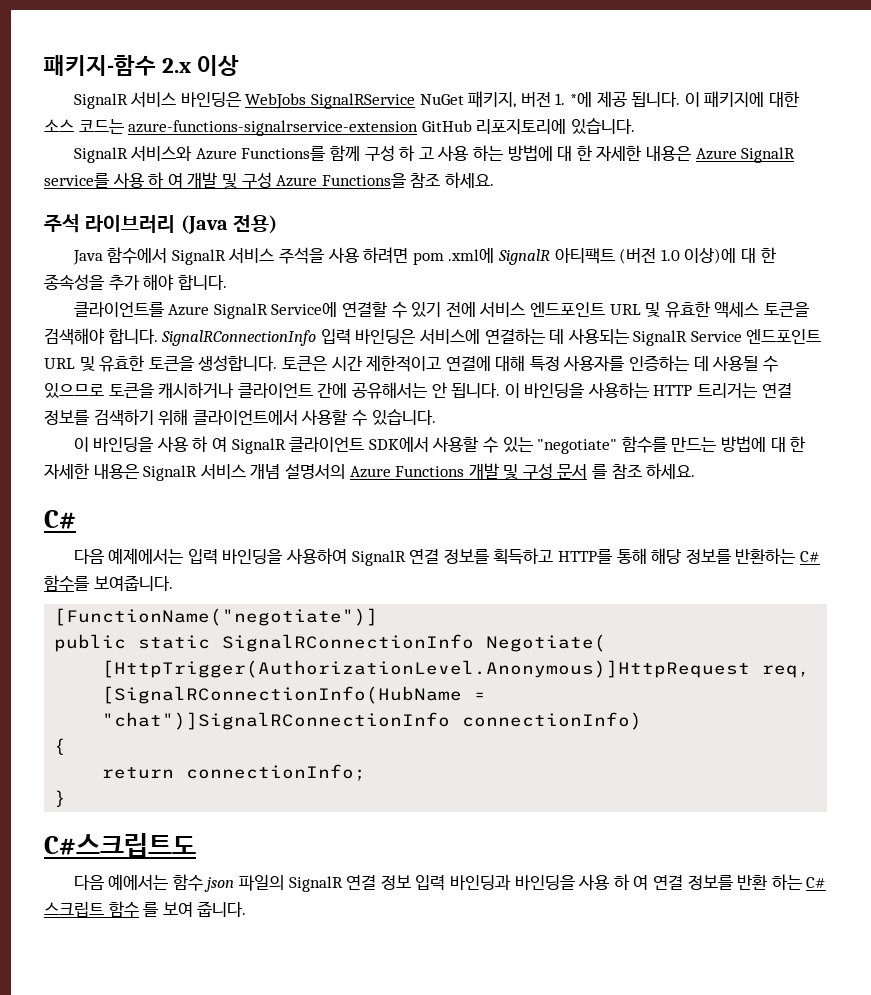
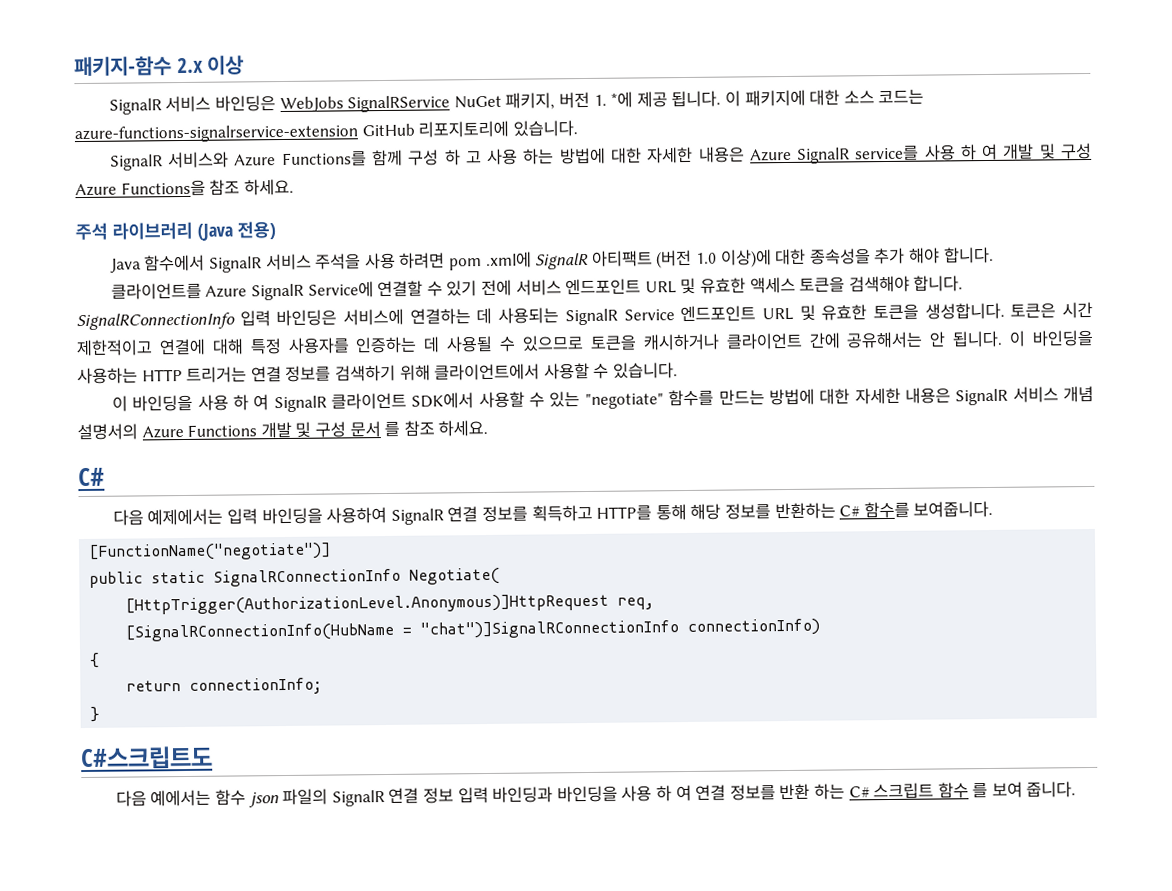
- SignalR 서비스와 Azure Functions를 함께 구성 하 고 사용 하는 방법에 대 한 자세한 내용은 Azure SignalR service를 사용 하 여 개발 및 구성 Azure Functions을 참조 하세요.
+ SignalR 서비스와 Azure Functions를 함께 구성 하 고 사용 하는 방법에 대한 자세한 내용은 Azure SignalR service를 사용 하 여 개발 및 구성 Azure Functions을 참조 하세요.
- Java 함수에서 SignalR 서비스 주석을 사용 하려면 pom .xml에 SignalR 아티팩트 (버전 1.0 이상)에 대 한 종속성을 추가 해야 합니다.
+ Java 함수에서 SignalR 서비스 주석을 사용 하려면 pom .xml에 SignalR 아티팩트 (버전 1.0 이상)에 대한 종속성을 추가 해야 합니다.
- 이 바인딩을 사용 하 여 SignalR 클라이언트 SDK에서 사용할 수 있는 "negotiate" 함수를 만드는 방법에 대 한 자세한 내용은 SignalR 서비스 개념 설명서의 Azure Functions 개발 및 구성 문서 를 참조 하세요.
+ 이 바인딩을 사용 하 여 SignalR 클라이언트 SDK에서 사용할 수 있는 "negotiate" 함수를 만드는 방법에 대한 자세한 내용은 SignalR 서비스 개념 설명서의 Azure Functions 개발 및 구성 문서 를 참조 하세요.

